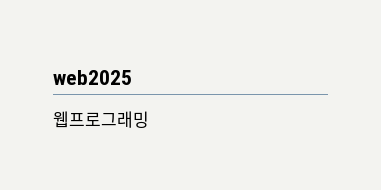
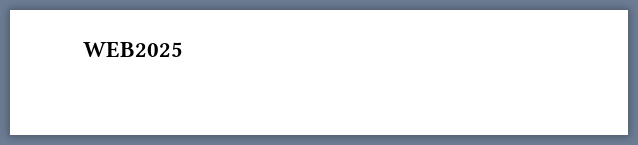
- web2025
- 웹프로그래밍
+ WEB2025

